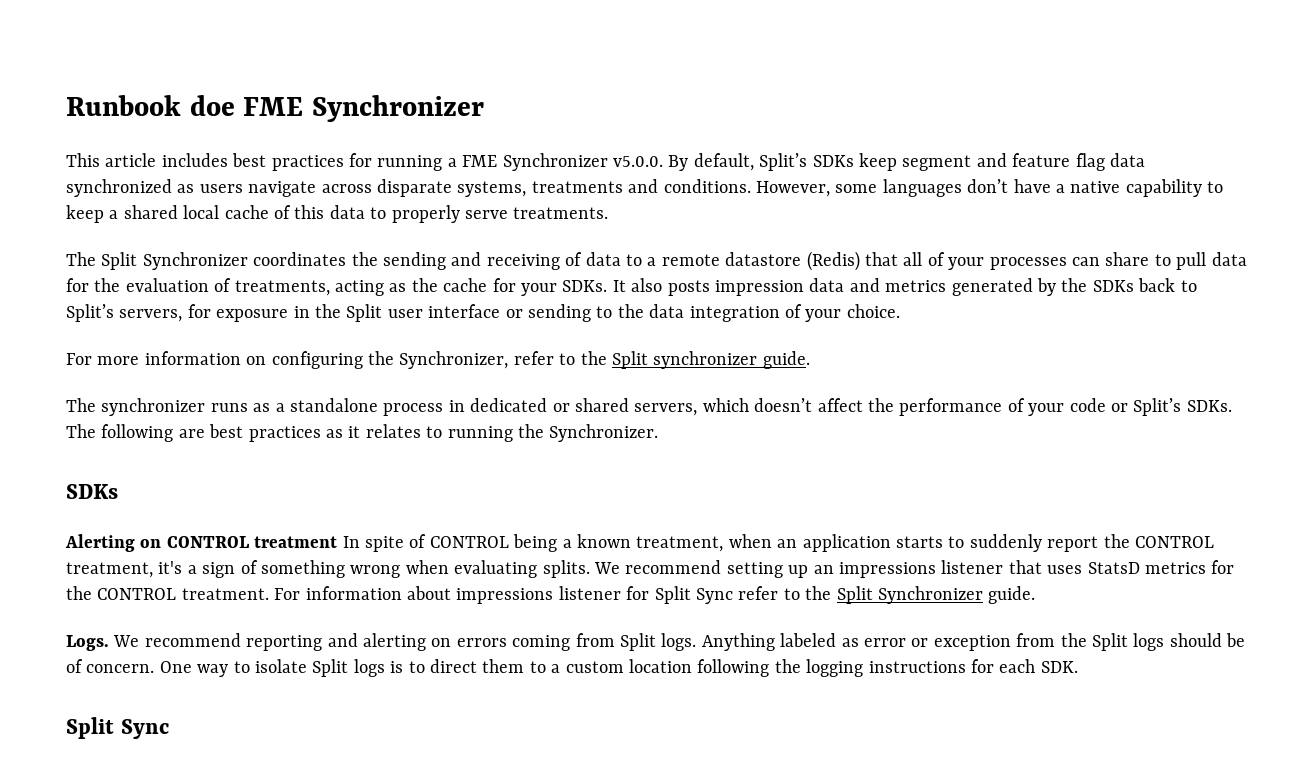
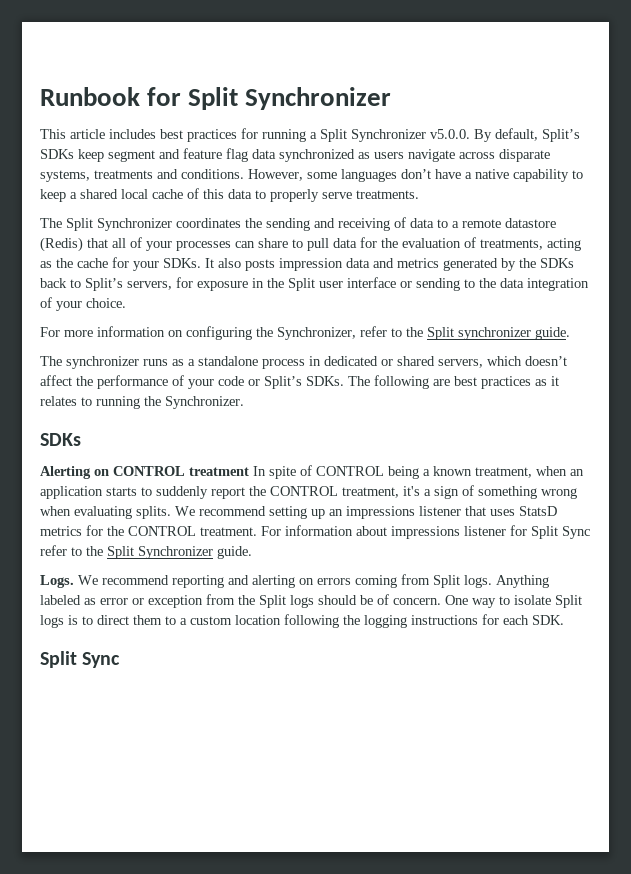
- Runbook doe FME Synchronizer
+ Runbook for Split Synchronizer
- This article includes best practices for running a FME Synchronizer v5.0.0. By default, Split’s SDKs keep segment and feature flag data synchronized as users navigate across disparate systems, treatments and conditions.
+ This article includes best practices for running a Split Synchronizer v5.0.0. By default, Split’s SDKs keep segment and feature flag data synchronized as users navigate across disparate systems, treatments and conditions.

